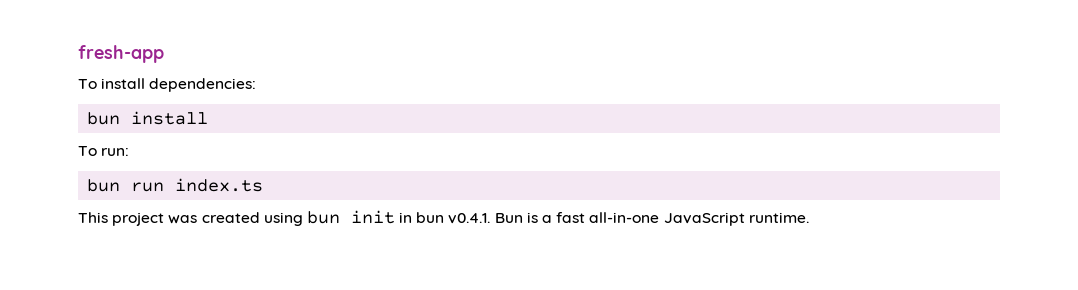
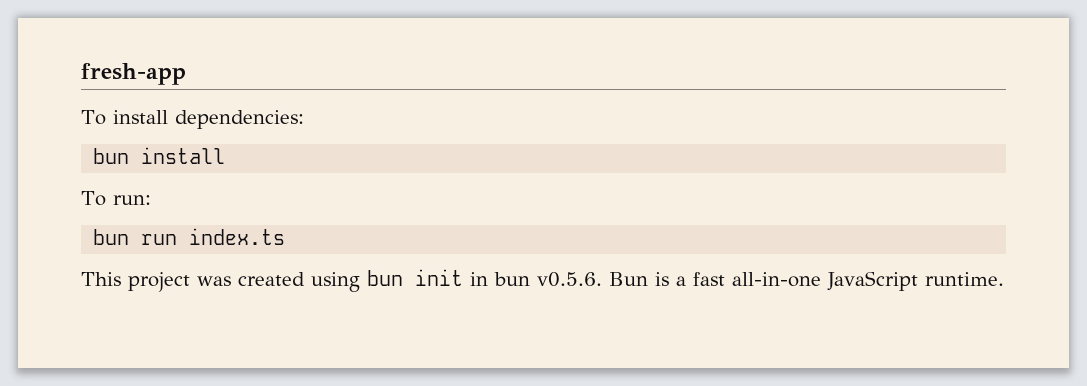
- This project was created using bun init in bun v0.4.1. Bun is a fast all-in-one JavaScript runtime.
+ This project was created using bun init in bun v0.5.6. Bun is a fast all-in-one JavaScript runtime.

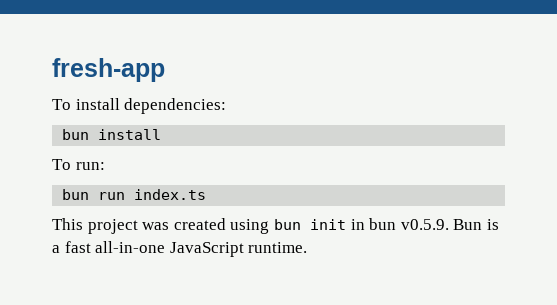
- This project was created using bun init in bun v0.5.6. Bun is a fast all-in-one JavaScript runtime.
+ This project was created using bun init in bun v0.5.9. Bun is a fast all-in-one JavaScript runtime.

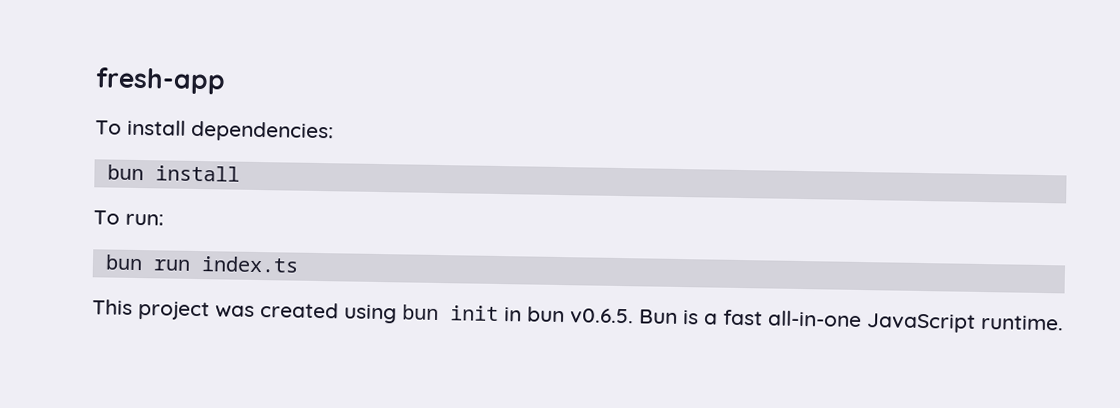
- This project was created using bun init in bun v0.5.9. Bun is a fast all-in-one JavaScript runtime.
+ This project was created using bun init in bun v0.6.5. Bun is a fast all-in-one JavaScript runtime.

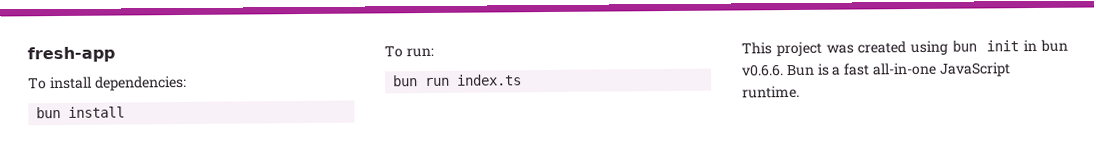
- This project was created using bun init in bun v0.6.5. Bun is a fast all-in-one JavaScript runtime.
+ This project was created using bun init in bun v0.6.6. Bun is a fast all-in-one JavaScript runtime.

